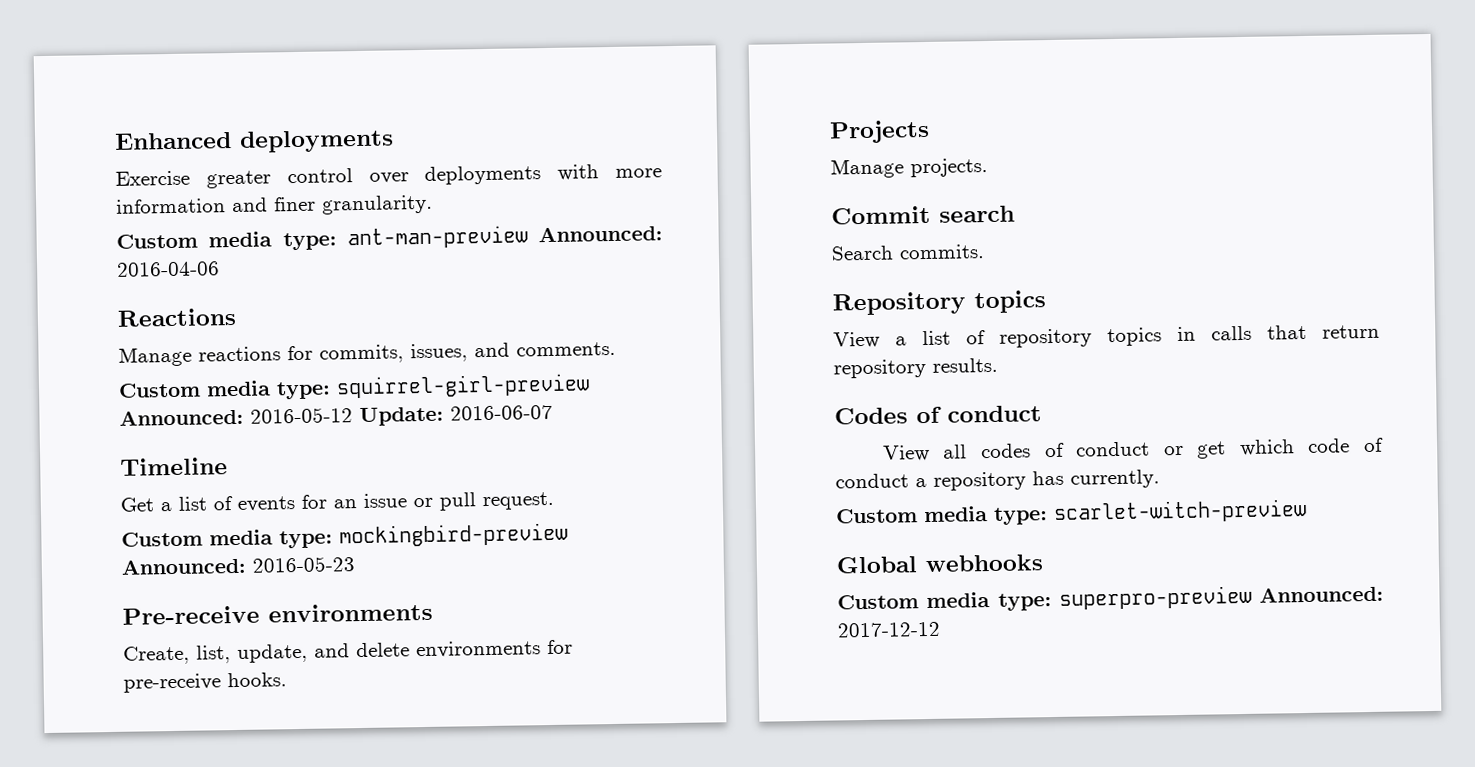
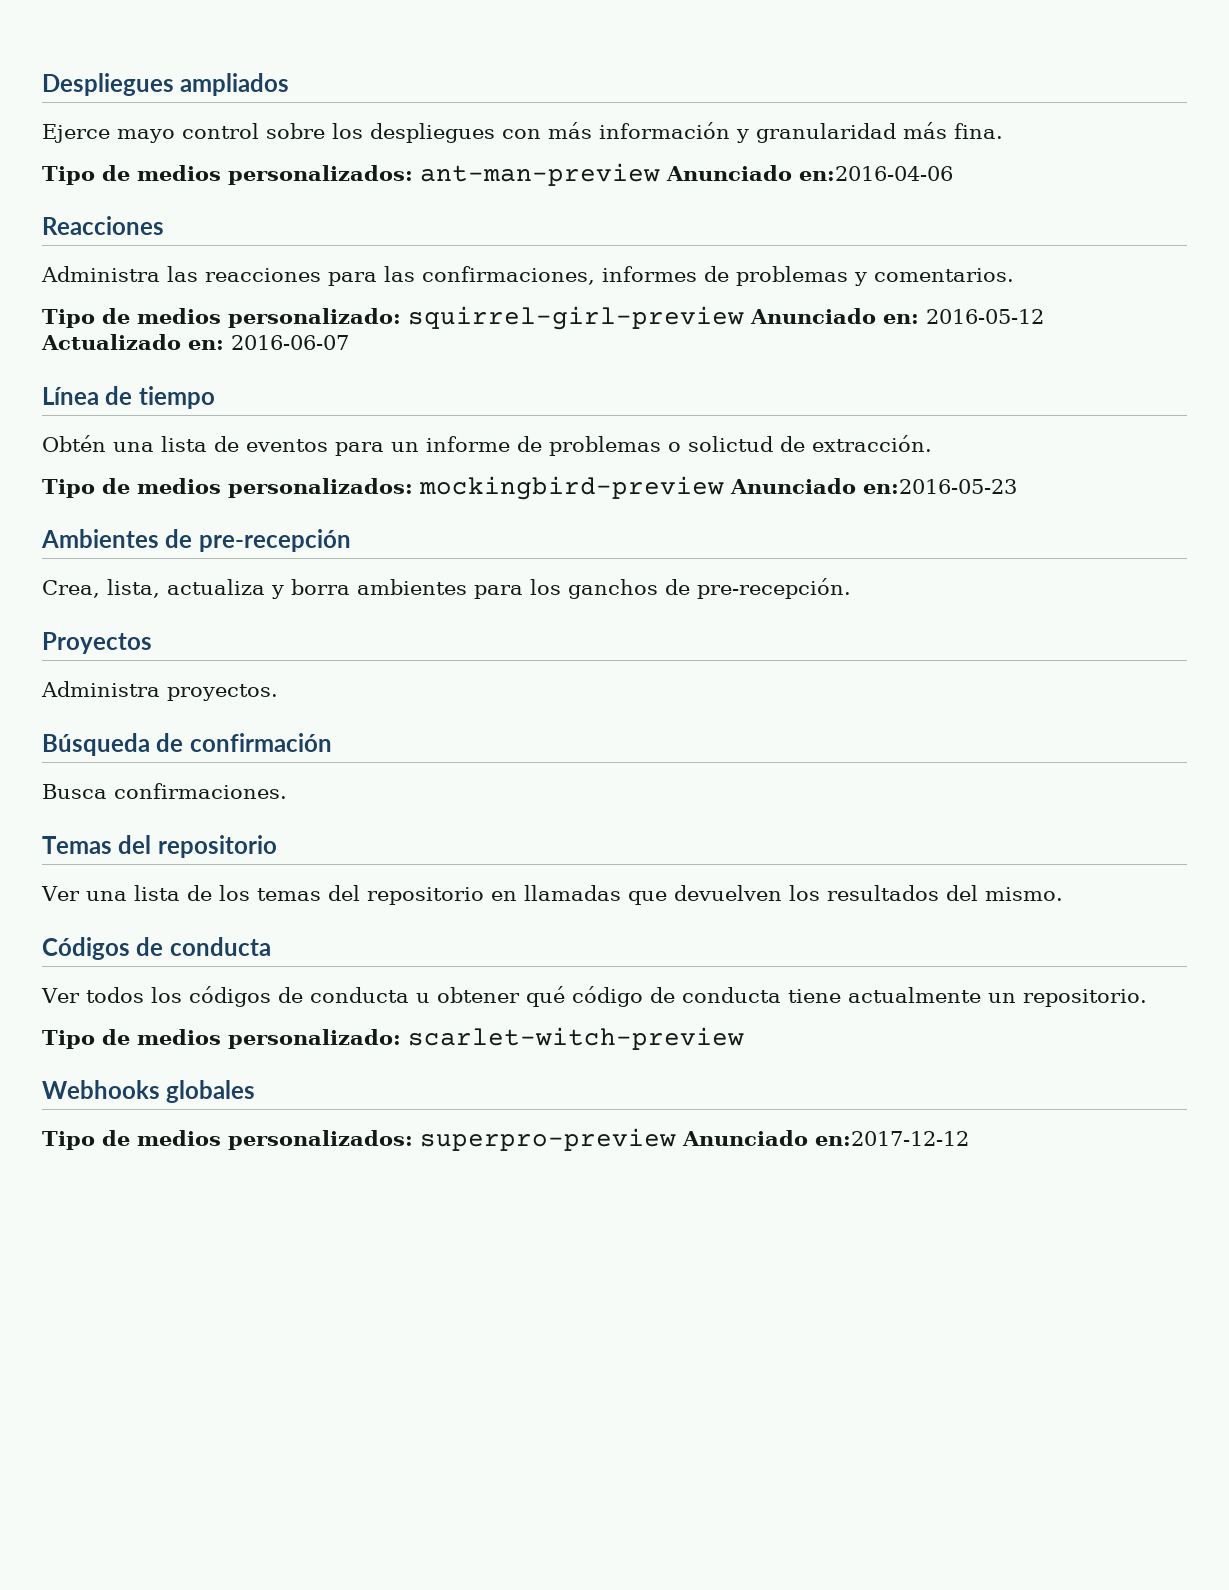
- Enhanced deployments
- Exercise greater control over deployments with more information and finer granularity.
- Custom media type: ant-man-preview Announced: 2016-04-06
- Reactions
- Manage reactions for commits, issues, and comments.
- Custom media type: squirrel-girl-preview Announced: 2016-05-12 Update: 2016-06-07
- Timeline
- Get a list of events for an issue or pull request.
- Custom media type: mockingbird-preview Announced: 2016-05-23
- Pre-receive environments
- Create, list, update, and delete environments for pre-receive hooks.
- Projects
- Manage projects.
- Commit search
- Search commits.
- Repository topics
- View a list of repository topics in calls that return repository results.
- Codes of conduct
- View all codes of conduct or get which code of conduct a repository has currently.
- Custom media type: scarlet-witch-preview
- Global webhooks
- Custom media type: superpro-preview Announced: 2017-12-12
+ Despliegues ampliados
+ Ejerce mayo control sobre los despliegues con más información y granularidad más fina.
+ Tipo de medios personalizados: ant-man-preview Anunciado en:2016-04-06
+ Reacciones
+ Administra las reacciones para las confirmaciones, informes de problemas y comentarios.
+ Tipo de medios personalizado: squirrel-girl-preview Anunciado en: 2016-05-12 Actualizado en: 2016-06-07
+ Línea de tiempo
+ Obtén una lista de eventos para un informe de problemas o solictud de extracción.
+ Tipo de medios personalizados: mockingbird-preview Anunciado en:2016-05-23
+ Ambientes de pre-recepción
+ Crea, lista, actualiza y borra ambientes para los ganchos de pre-recepción.
+ Proyectos
+ Administra proyectos.
+ Búsqueda de confirmación
+ Busca confirmaciones.
+ Temas del repositorio
+ Ver una lista de los temas del repositorio en llamadas que devuelven los resultados del mismo.
+ Códigos de conducta
+ Ver todos los códigos de conducta u obtener qué código de conducta tiene actualmente un repositorio.
+ Tipo de medios personalizado: scarlet-witch-preview
+ Webhooks globales
+ Tipo de medios personalizados: superpro-preview Anunciado en:2017-12-12

